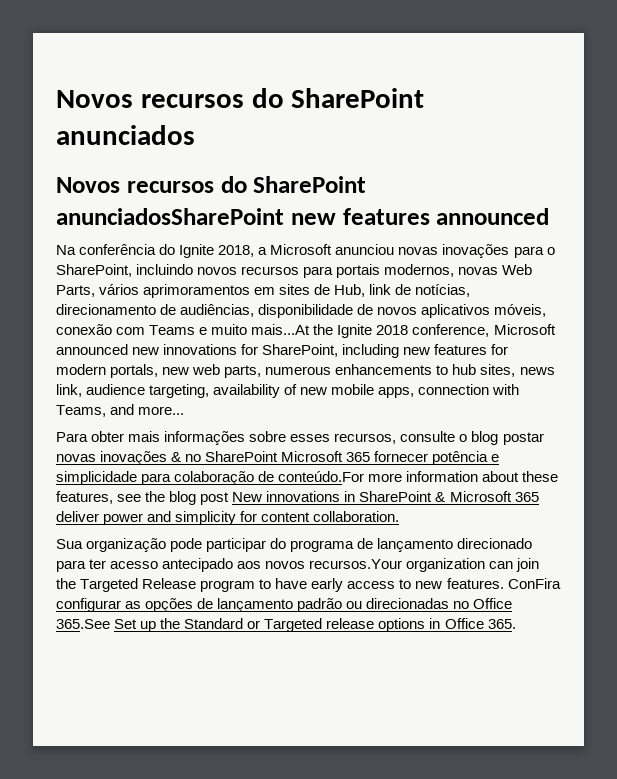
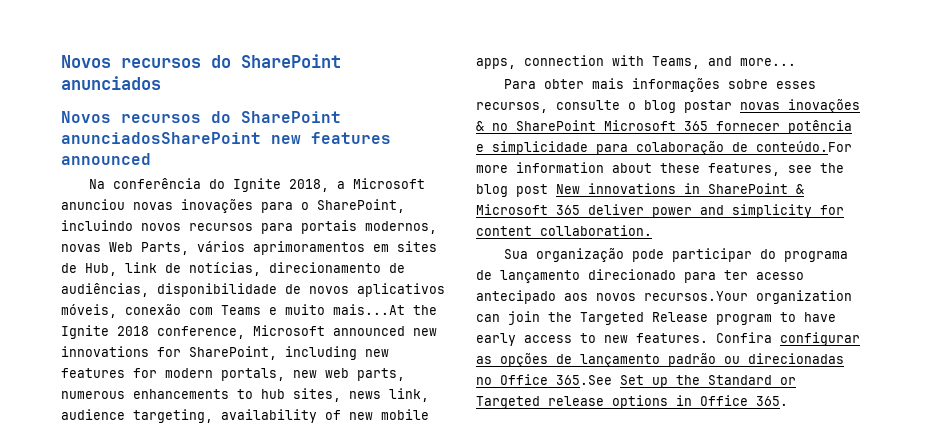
- ConFira configurar as opções de lançamento padrão ou direcionadas no Office 365.See Set up the Standard or Targeted release options in Office 365.
+ Confira configurar as opções de lançamento padrão ou direcionadas no Office 365.See Set up the Standard or Targeted release options in Office 365.

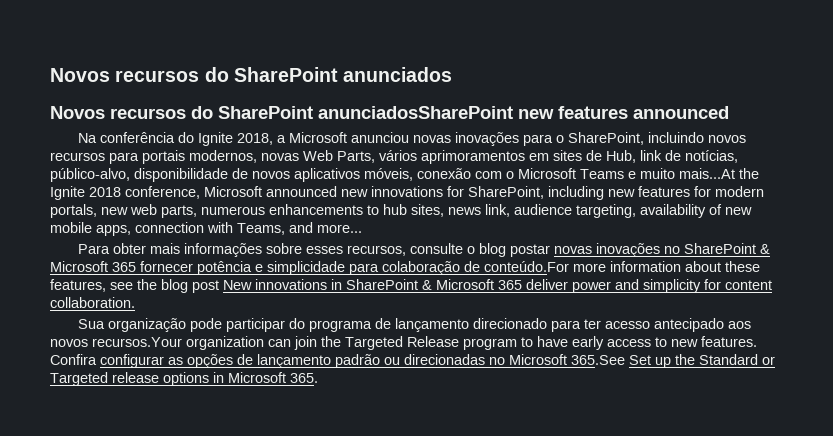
- Na conferência do Ignite 2018, a Microsoft anunciou novas inovações para o SharePoint, incluindo novos recursos para portais modernos, novas Web Parts, vários aprimoramentos em sites de Hub, link de notícias, direcionamento de audiências, disponibilidade de novos aplicativos móveis, conexão com Teams e muito mais...At the Ignite 2018 conference, Microsoft announced new innovations for SharePoint, including new features for modern portals, new web parts, numerous enhancements to hub sites, news link, audience targeting, availability of new mobile apps, connection with Teams, and more...
+ Na conferência do Ignite 2018, a Microsoft anunciou novas inovações para o SharePoint, incluindo novos recursos para portais modernos, novas Web Parts, vários aprimoramentos em sites de Hub, link de notícias, público-alvo, disponibilidade de novos aplicativos móveis, conexão com o Microsoft Teams e muito mais...At the Ignite 2018 conference, Microsoft announced new innovations for SharePoint, including new features for modern portals, new web parts, numerous enhancements to hub sites, news link, audience targeting, availability of new mobile apps, connection with Teams, and more...
- Para obter mais informações sobre esses recursos, consulte o blog postar novas inovações & no SharePoint Microsoft 365 fornecer potência e simplicidade para colaboração de conteúdo.For more information about these features, see the blog post New innovations in SharePoint & Microsoft 365 deliver power and simplicity for content collaboration.
+ Para obter mais informações sobre esses recursos, consulte o blog postar novas inovações no SharePoint & Microsoft 365 fornecer potência e simplicidade para colaboração de conteúdo.For more information about these features, see the blog post New innovations in SharePoint & Microsoft 365 deliver power and simplicity for content collaboration.
- Confira configurar as opções de lançamento padrão ou direcionadas no Office 365.See Set up the Standard or Targeted release options in Office 365.
+ Confira configurar as opções de lançamento padrão ou direcionadas no Microsoft 365.See Set up the Standard or Targeted release options in Microsoft 365.

